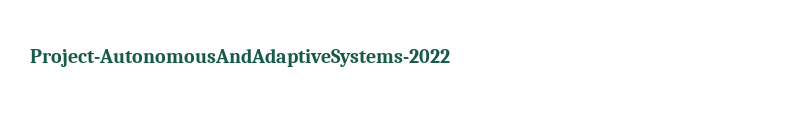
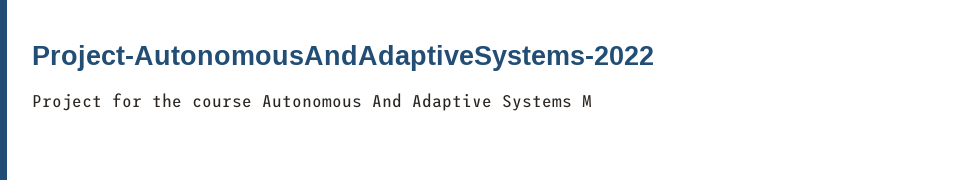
+ Project for the course Autonomous And Adaptive Systems M

